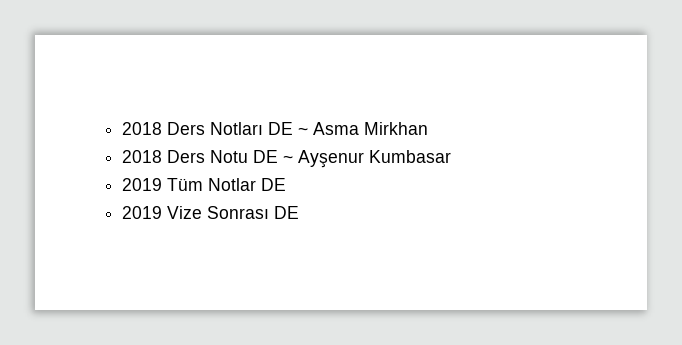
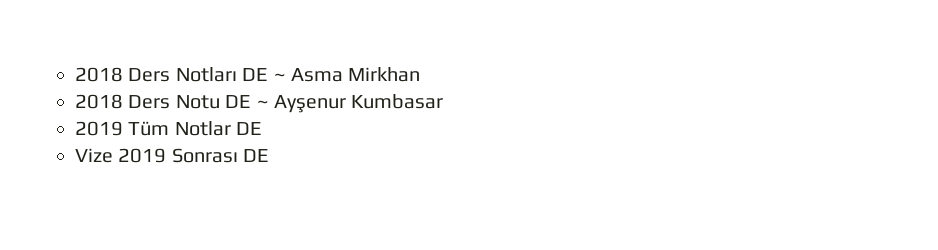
- 2019 Vize Sonrası DE
+ Vize 2019 Sonrası DE

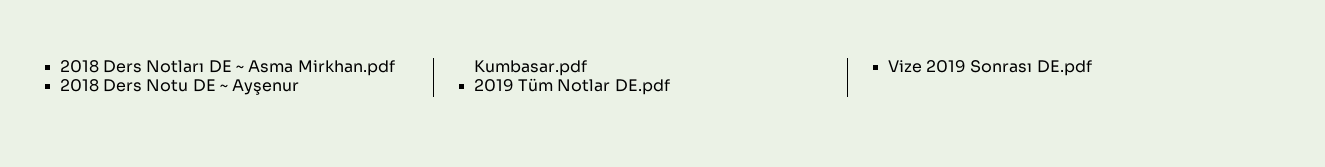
- 2018 Ders Notları DE ~ Asma Mirkhan
+ 2018 Ders Notları DE ~ Asma Mirkhan.pdf
- 2018 Ders Notu DE ~ Ayşenur Kumbasar
+ 2018 Ders Notu DE ~ Ayşenur Kumbasar.pdf
- 2019 Tüm Notlar DE
+ 2019 Tüm Notlar DE.pdf
- Vize 2019 Sonrası DE
+ Vize 2019 Sonrası DE.pdf

